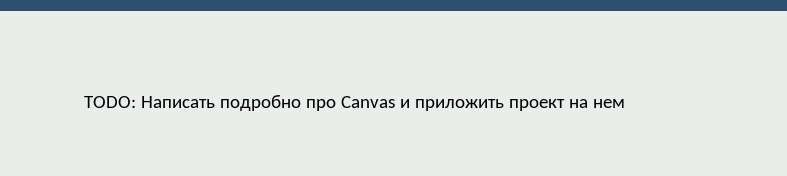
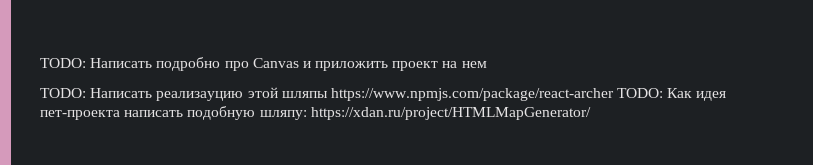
+ TODO: Написать реализауцию этой шляпы https://www.npmjs.com/package/react-archer TODO: Как идея пет-проекта написать подобную шляпу: https://xdan.ru/project/HTMLMapGenerator/

